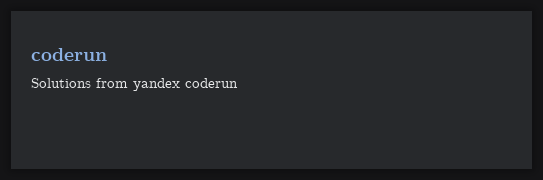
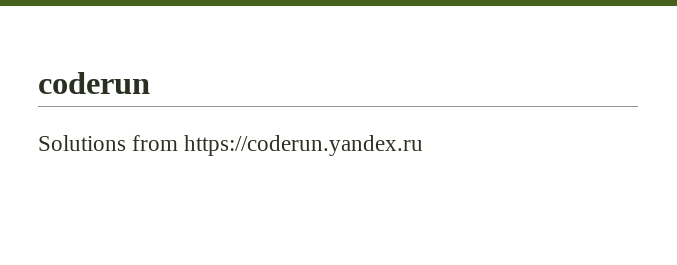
- Solutions from yandex coderun
+ Solutions from https://coderun.yandex.ru

